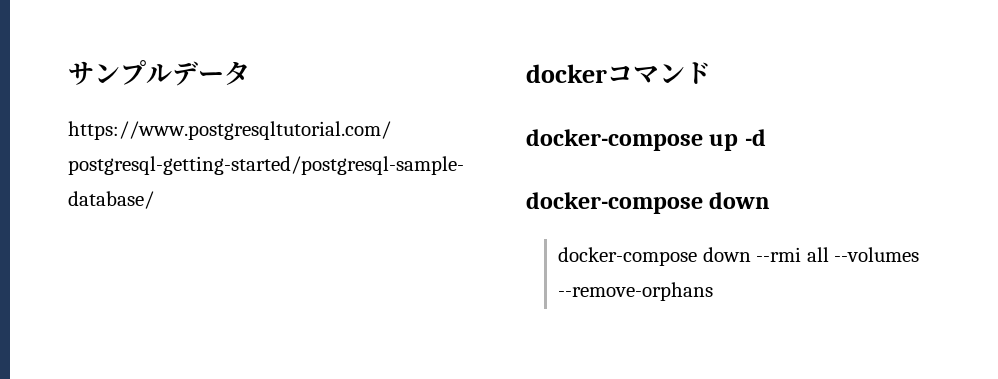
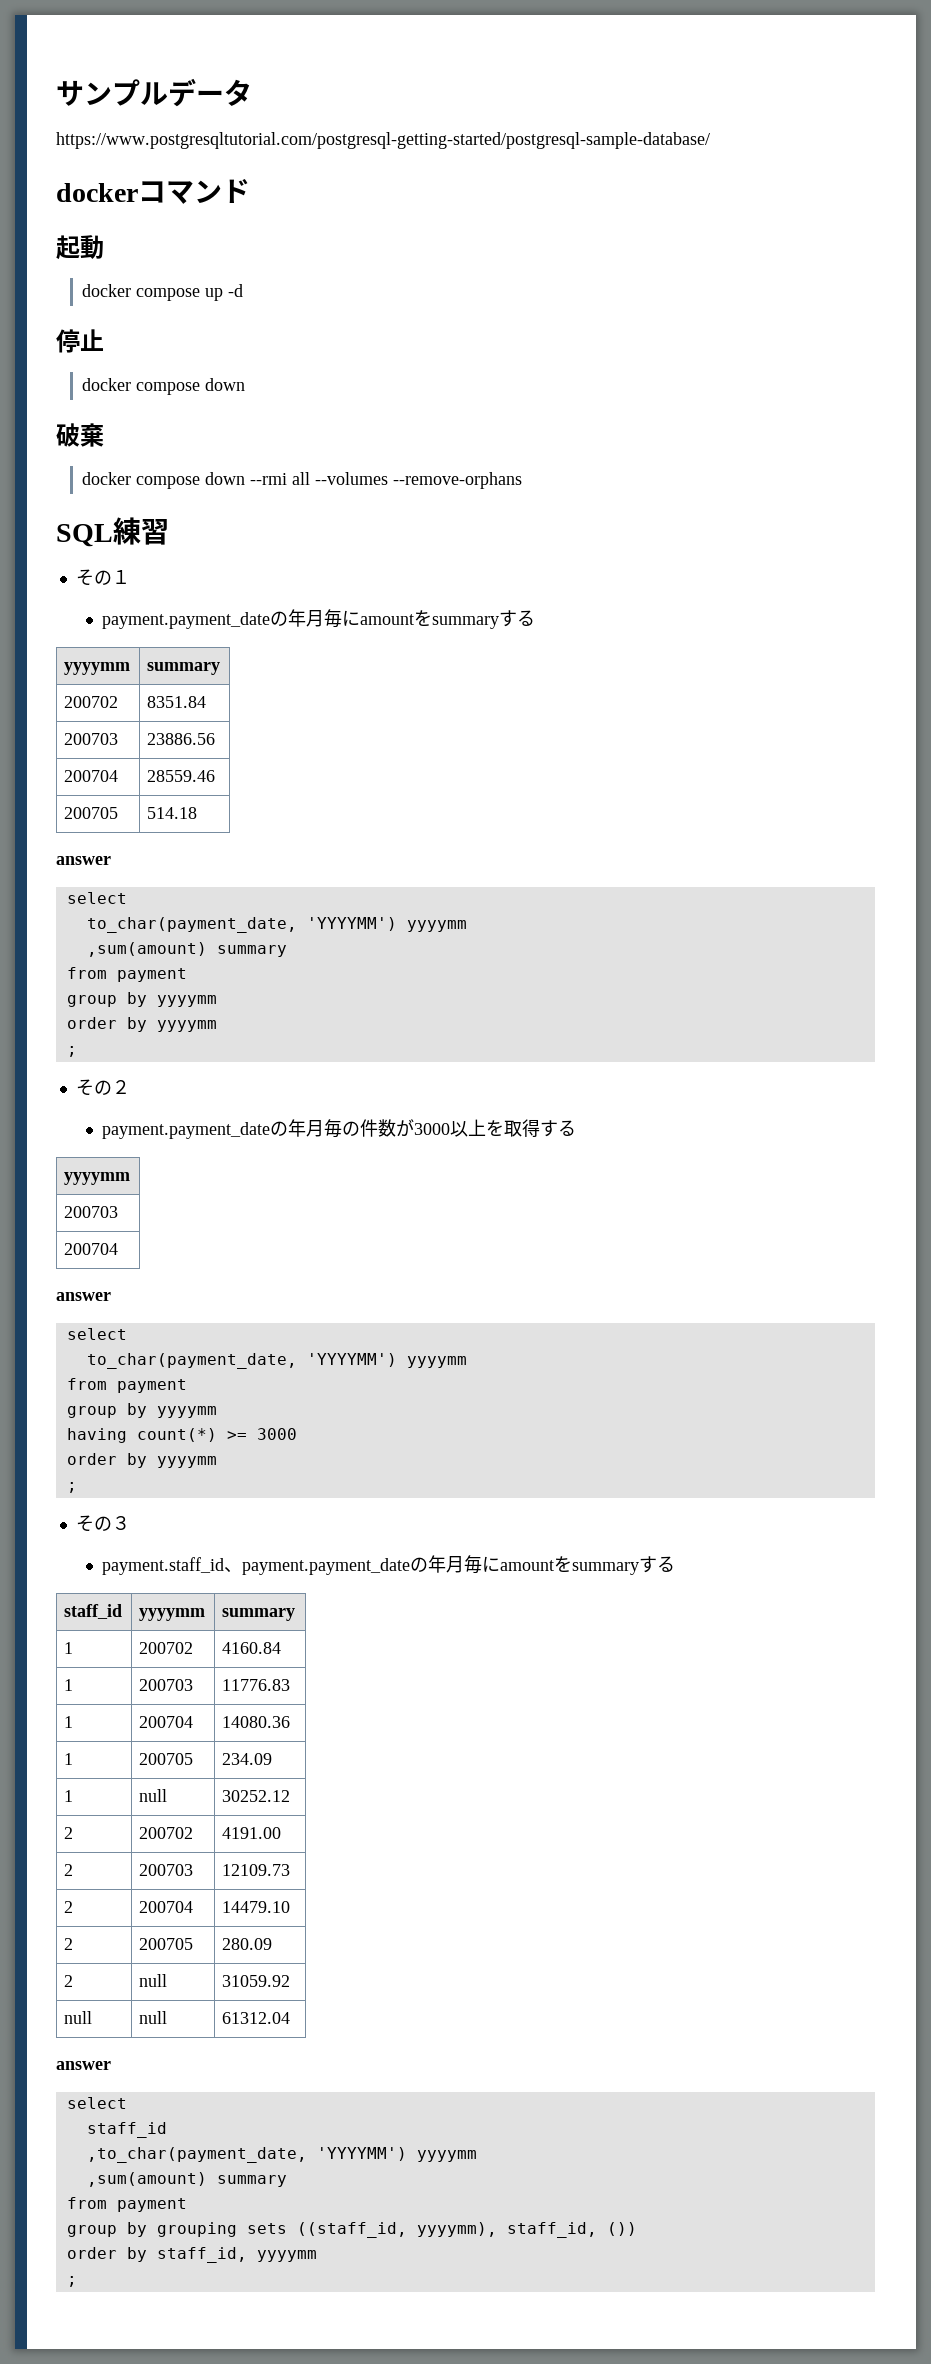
- docker-compose up -d
- docker-compose down
- docker-compose down --rmi all --volumes --remove-orphans
+ 起動
+ docker compose up -d
+ 停止
+ docker compose down
+ 破棄
+ docker compose down --rmi all --volumes --remove-orphans
+ SQL練習
+ その１
+ payment.payment_dateの年月毎にamountをsummaryする
+ yyyymm | summary
+ 200702 | 8351.84
+ 200703 | 23886.56
+ 200704 | 28559.46
+ 200705 | 514.18
+ answer
+ select
+ to_char(payment_date, 'YYYYMM') yyyymm
+ ,sum(amount) summary
+ from payment
+ group by yyyymm
+ order by yyyymm
+ ;
+ その２
+ payment.payment_dateの年月毎の件数が3000以上を取得する
+ yyyymm
+ 200703
+ 200704
+ answer
+ select
+ to_char(payment_date, 'YYYYMM') yyyymm
+ from payment
+ group by yyyymm
+ having count(*) >= 3000
+ order by yyyymm
+ ;
+ その３
+ payment.staff_id、payment.payment_dateの年月毎にamountをsummaryする
+ staff_id | yyyymm | summary
+ 1 | 200702 | 4160.84
+ 1 | 200703 | 11776.83
+ 1 | 200704 | 14080.36
+ 1 | 200705 | 234.09
+ 1 | null | 30252.12
+ 2 | 200702 | 4191.00
+ 2 | 200703 | 12109.73
+ 2 | 200704 | 14479.10
+ 2 | 200705 | 280.09
+ 2 | null | 31059.92
+ null | null | 61312.04
+ answer
+ select
+ staff_id
+ ,to_char(payment_date, 'YYYYMM') yyyymm
+ ,sum(amount) summary
+ from payment
+ group by grouping sets ((staff_id, yyyymm), staff_id, ())
+ order by staff_id, yyyymm
+ ;

